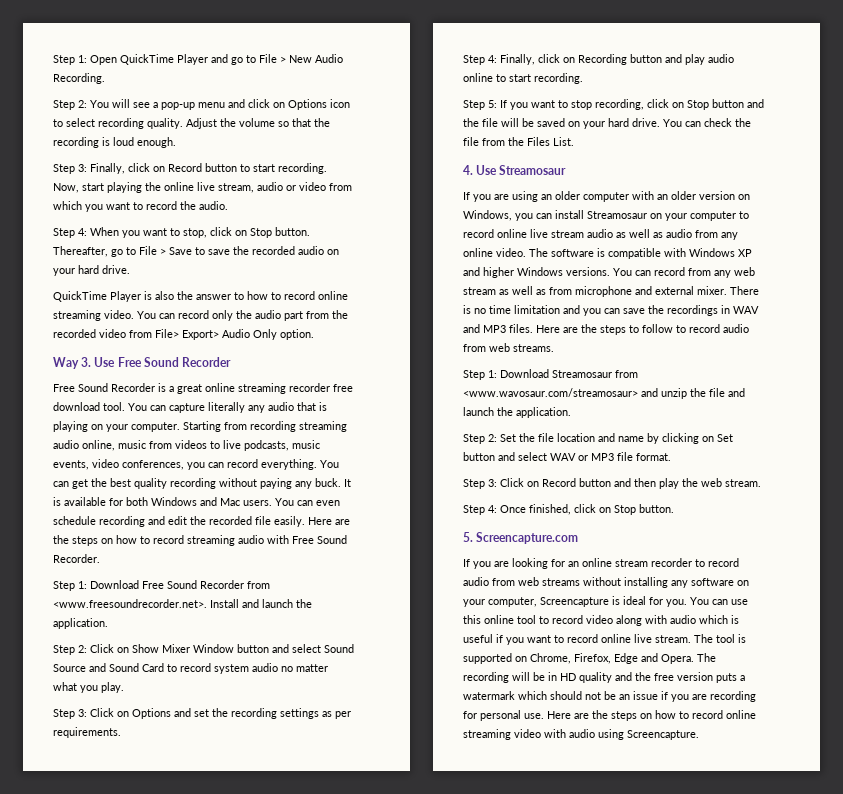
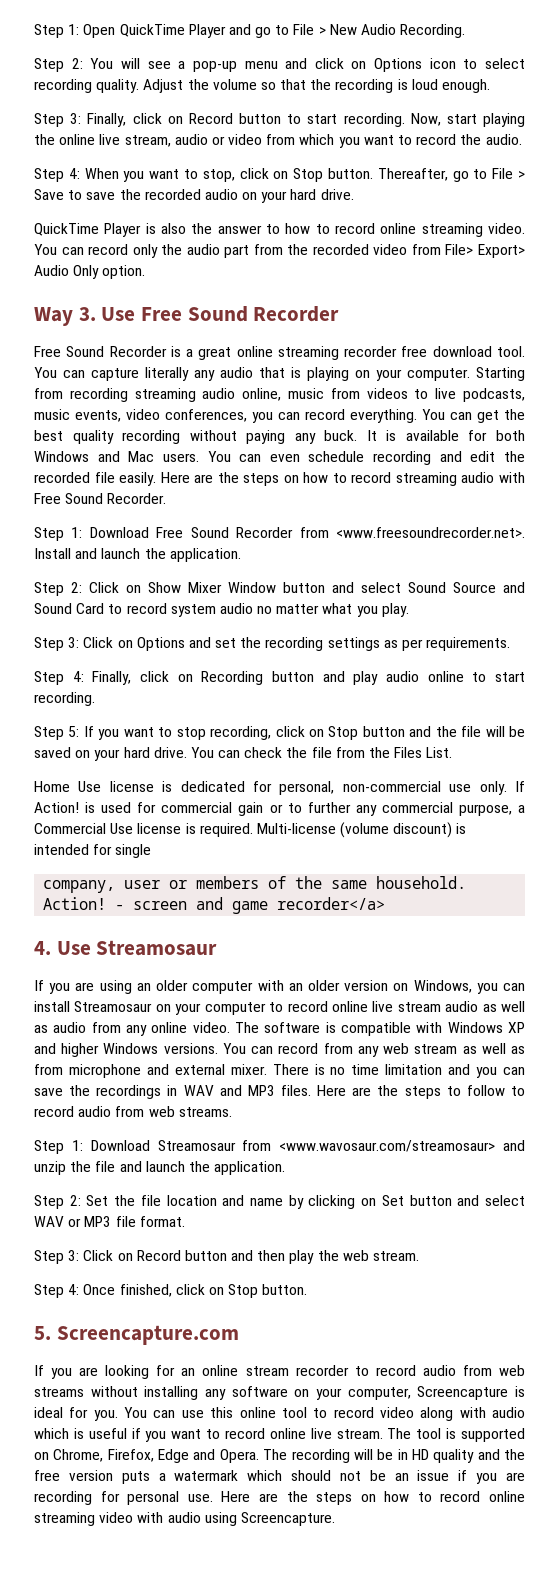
+ Home Use license is dedicated for personal, non-commercial use only. If Action! is used for commercial gain or to further any commercial purpose, a Commercial Use license is required. Multi-license (volume discount) is intended for single
+ company, user or members of the same household. Action! - screen and game recorder</a>

